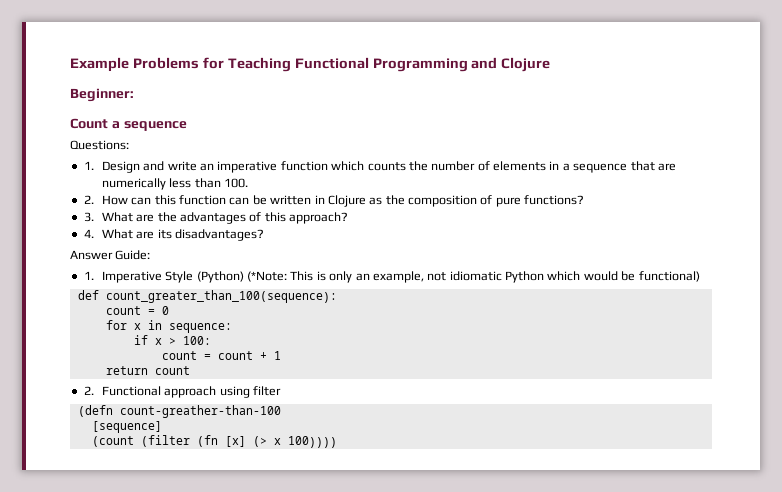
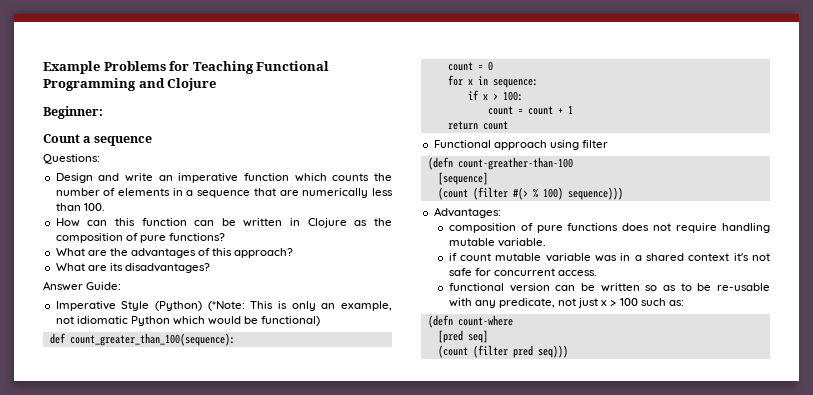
- 1. Design and write an imperative function which counts the number of elements in a sequence that are numerically less than 100.
+ Design and write an imperative function which counts the number of elements in a sequence that are numerically less than 100.
- 2. How can this function can be written in Clojure as the composition of pure functions?
+ How can this function can be written in Clojure as the composition of pure functions?
- 3. What are the advantages of this approach?
+ What are the advantages of this approach?
- 4. What are its disadvantages?
+ What are its disadvantages?
- 1. Imperative Style (Python) (*Note: This is only an example, not idiomatic Python which would be functional)
+ Imperative Style (Python) (*Note: This is only an example, not idiomatic Python which would be functional)
- 2. Functional approach using filter
+ Functional approach using filter
- (count (filter (fn [x] (> x 100))))
+ (count (filter #(> % 100) sequence)))
+ Advantages:
+ composition of pure functions does not require handling mutable variable.
+ if count mutable variable was in a shared context it's not safe for concurrent access.
+ functional version can be written so as to be re-usable with any predicate, not just x > 100 such as:
+ (defn count-where
+ [pred seq]
+ (count (filter pred seq)))

